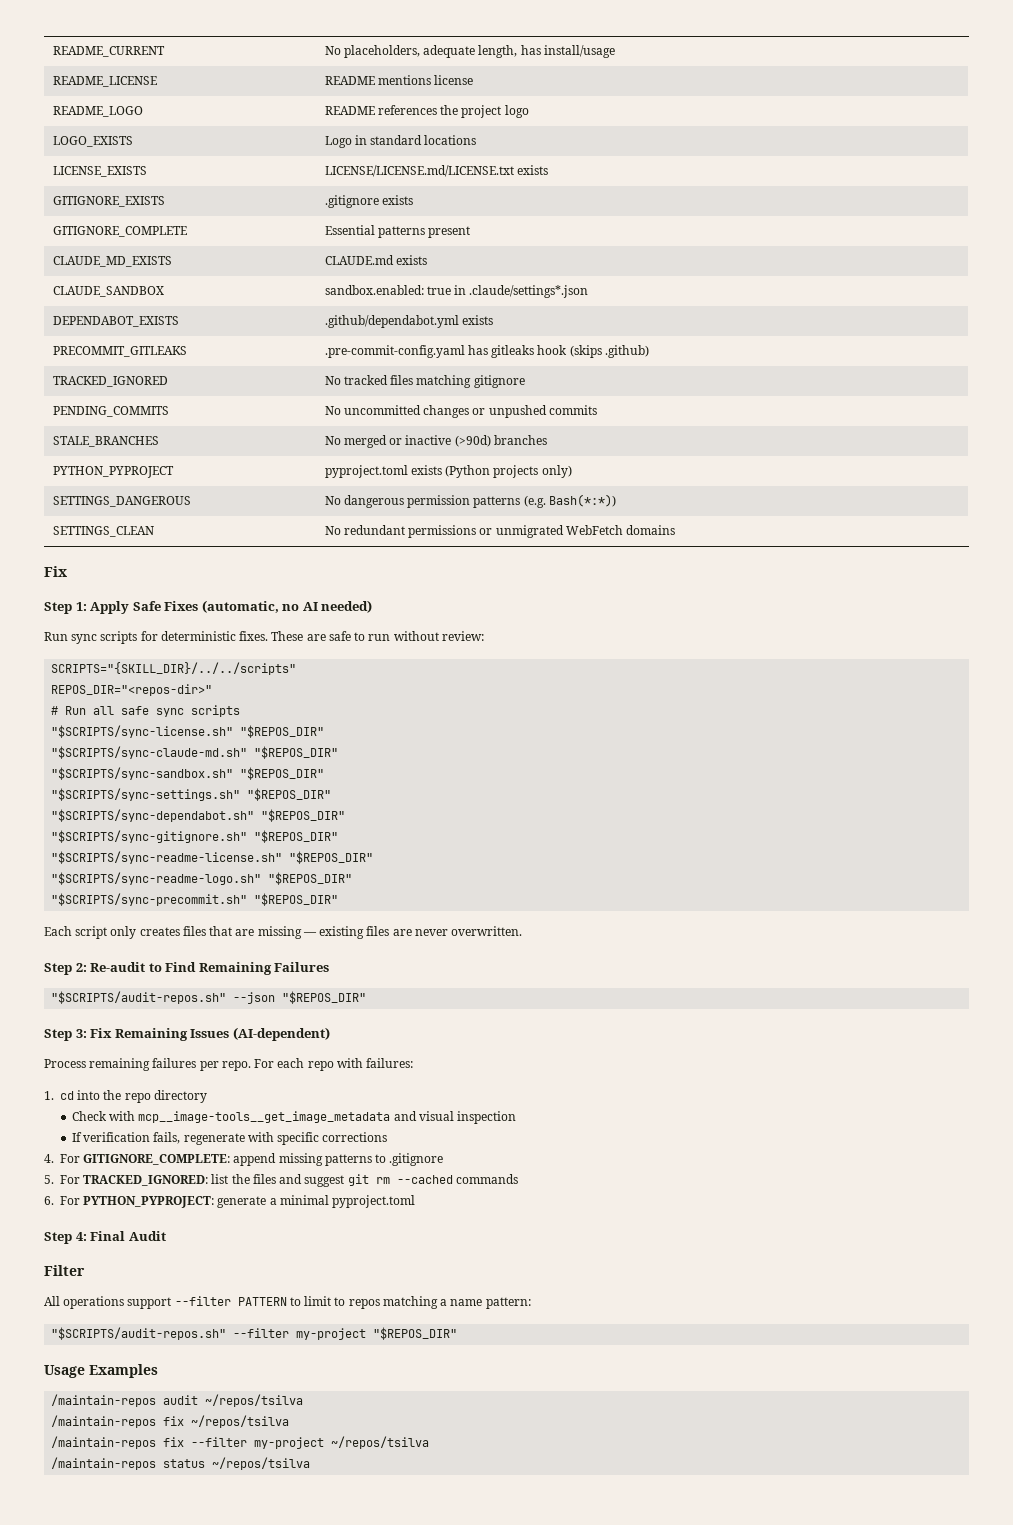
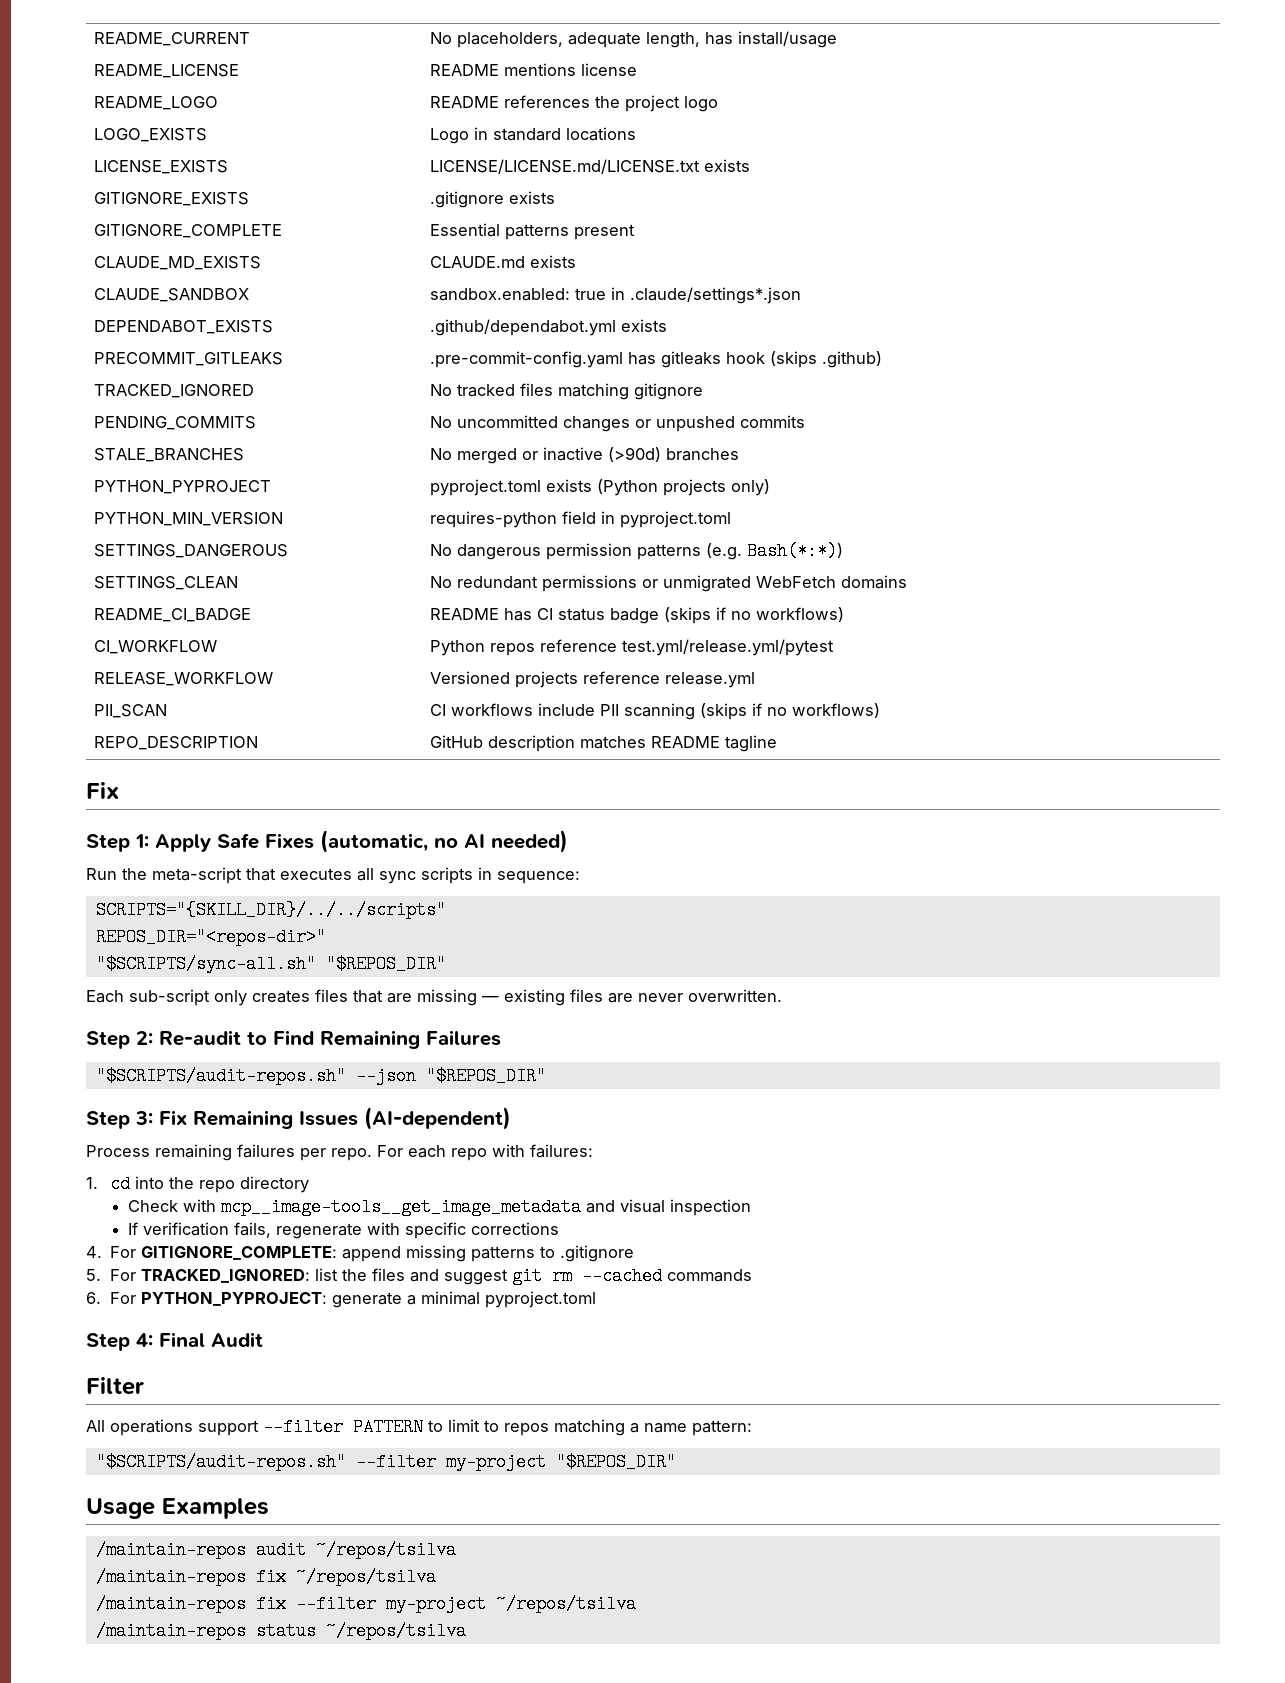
+ PYTHON_MIN_VERSION | requires-python field in pyproject.toml
+ README_CI_BADGE | README has CI status badge (skips if no workflows)
+ CI_WORKFLOW | Python repos reference test.yml/release.yml/pytest
+ RELEASE_WORKFLOW | Versioned projects reference release.yml
+ PII_SCAN | CI workflows include PII scanning (skips if no workflows)
+ REPO_DESCRIPTION | GitHub description matches README tagline
- Run sync scripts for deterministic fixes. These are safe to run without review:
+ Run the meta-script that executes all sync scripts in sequence:
  SCRIPTS="{SKILL_DIR}/../../scripts"
  REPOS_DIR="<repos-dir>"
- # Run all safe sync scripts
- "$SCRIPTS/sync-license.sh" "$REPOS_DIR"
- "$SCRIPTS/sync-claude-md.sh" "$REPOS_DIR"
- "$SCRIPTS/sync-sandbox.sh" "$REPOS_DIR"
- "$SCRIPTS/sync-settings.sh" "$REPOS_DIR"
- "$SCRIPTS/sync-dependabot.sh" "$REPOS_DIR"
- "$SCRIPTS/sync-gitignore.sh" "$REPOS_DIR"
- "$SCRIPTS/sync-readme-license.sh" "$REPOS_DIR"
- "$SCRIPTS/sync-readme-logo.sh" "$REPOS_DIR"
- "$SCRIPTS/sync-precommit.sh" "$REPOS_DIR"
+ "$SCRIPTS/sync-all.sh" "$REPOS_DIR"
- Each script only creates files that are missing — existing files are never overwritten.
+ Each sub-script only creates files that are missing — existing files are never overwritten.

